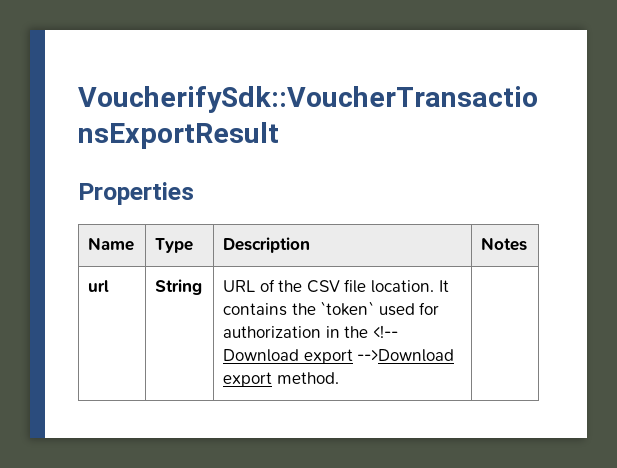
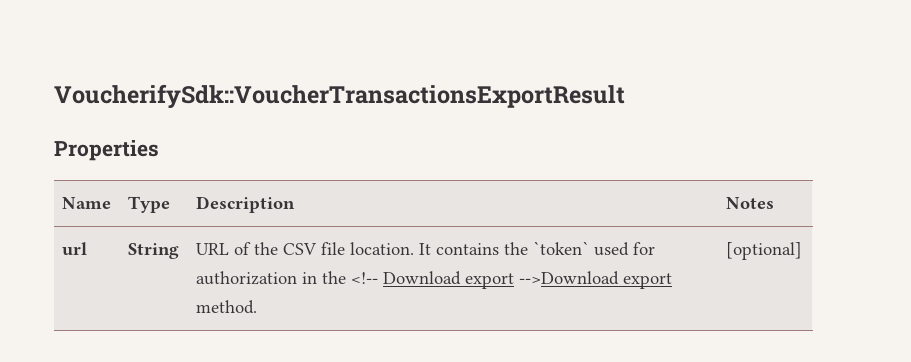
- url | String | URL of the CSV file location. It contains the `token` used for authorization in the <!-- Download export -->Download export method. |
+ url | String | URL of the CSV file location. It contains the `token` used for authorization in the <!-- Download export -->Download export method. | [optional]

